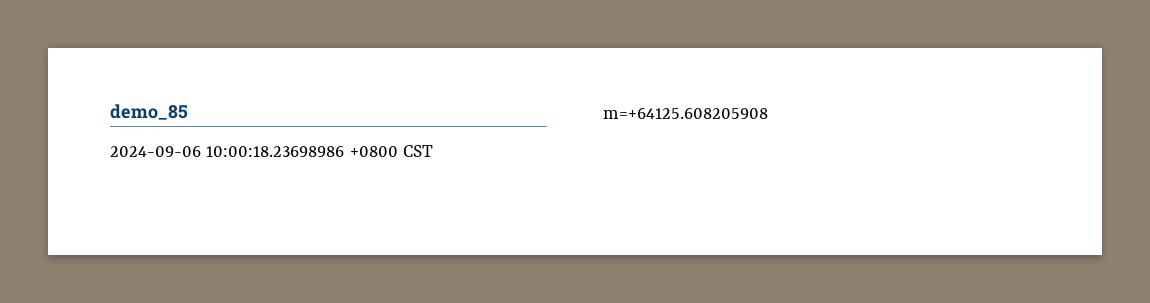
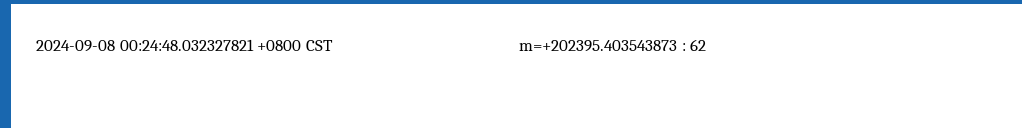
- demo_85
- 2024-09-06 10:00:18.23698986 +0800 CST m=+64125.608205908
+ 2024-09-08 00:24:48.032327821 +0800 CST m=+202395.403543873 : 62

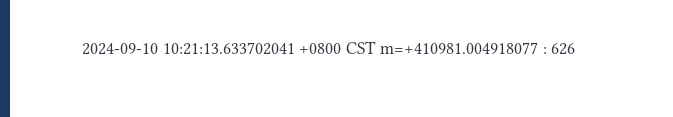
- 2024-09-08 00:24:48.032327821 +0800 CST m=+202395.403543873 : 62
+ 2024-09-10 10:21:13.633702041 +0800 CST m=+410981.004918077 : 626

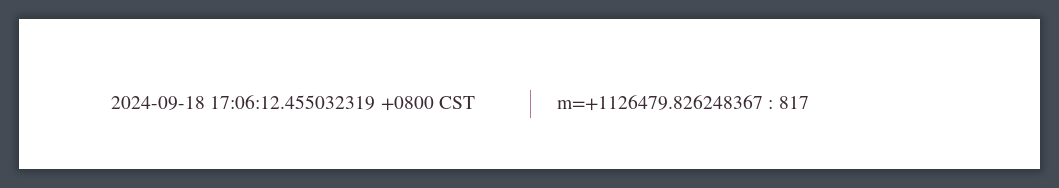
- 2024-09-10 10:21:13.633702041 +0800 CST m=+410981.004918077 : 626
+ 2024-09-18 17:06:12.455032319 +0800 CST m=+1126479.826248367 : 817

